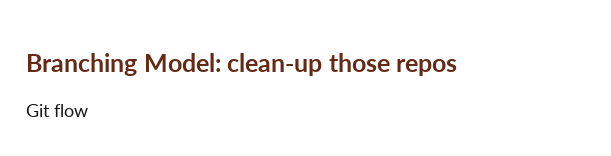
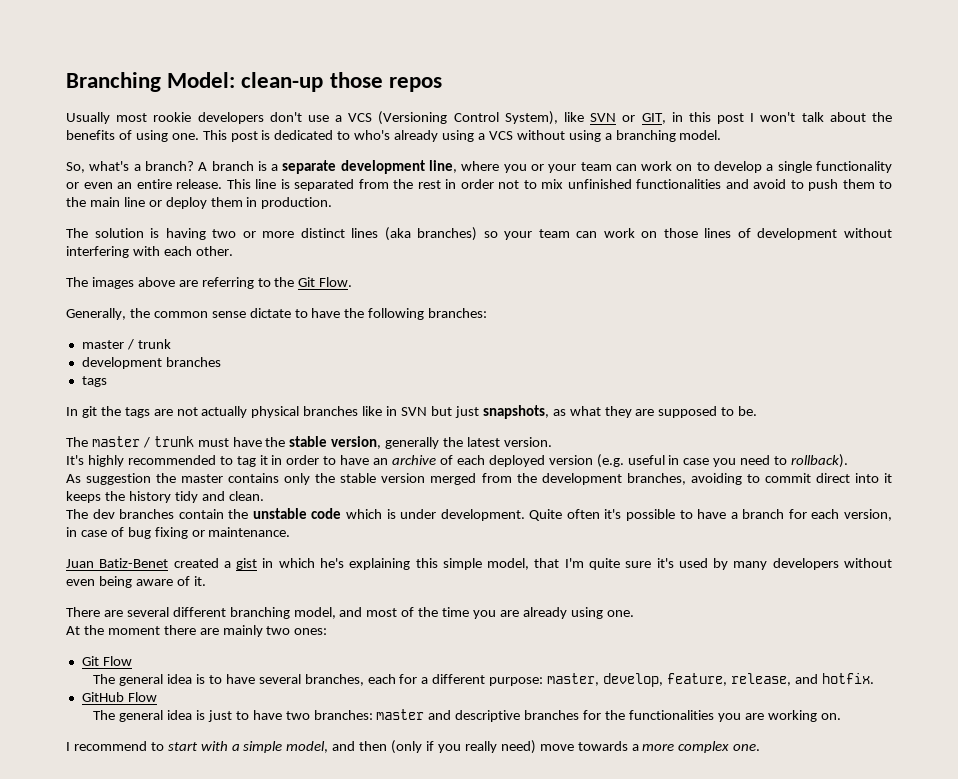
- Git flow
+ Usually most rookie developers don't use a VCS (Versioning Control System), like SVN or GIT, in this post I won't talk about the benefits of using one. This post is dedicated to who's already using a VCS without using a branching model.
+ So, what's a branch? A branch is a separate development line, where you or your team can work on to develop a single functionality or even an entire release. This line is separated from the rest in order not to mix unfinished functionalities and avoid to push them to the main line or deploy them in production.
+ The solution is having two or more distinct lines (aka branches) so your team can work on those lines of development without interfering with each other.
+ The images above are referring to the Git Flow.
+ Generally, the common sense dictate to have the following branches:
+ master / trunk
+ development branches
+ tags
+ In git the tags are not actually physical branches like in SVN but just snapshots, as what they are supposed to be.
+ The master / trunk must have the stable version, generally the latest version.
+ It's highly recommended to tag it in order to have an archive of each deployed version (e.g. useful in case you need to rollback).
+ As suggestion the master contains only the stable version merged from the development branches, avoiding to commit direct into it keeps the history tidy and clean.
+ The dev branches contain the unstable code which is under development. Quite often it's possible to have a branch for each version, in case of bug fixing or maintenance.
+ Juan Batiz-Benet created a gist in which he's explaining this simple model, that I'm quite sure it's used by many developers without even being aware of it.
+ There are several different branching model, and most of the time you are already using one.
+ At the moment there are mainly two ones:
+ Git Flow
+ The general idea is to have several branches, each for a different purpose: master, develop, feature, release, and hotfix.
+ GitHub Flow
+ The general idea is just to have two branches: master and descriptive branches for the functionalities you are working on.
+ I recommend to start with a simple model, and then (only if you really need) move towards a more complex one.

